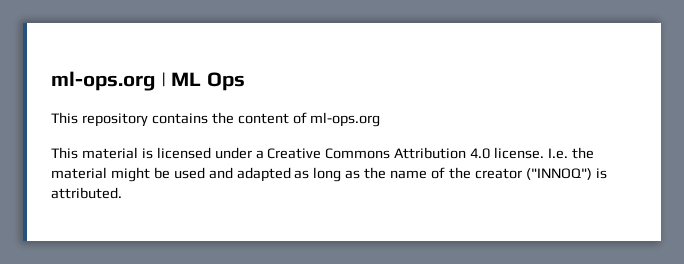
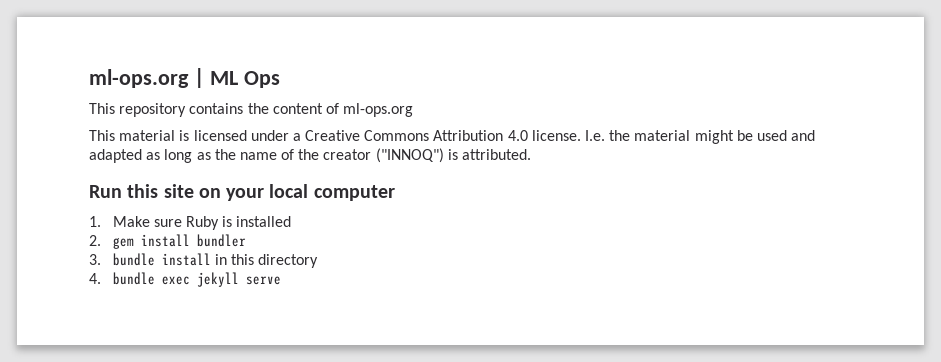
+ Run this site on your local computer
+ 1. Make sure Ruby is installed
+ 2. gem install bundler
+ 3. bundle install in this directory
+ 4. bundle exec jekyll serve

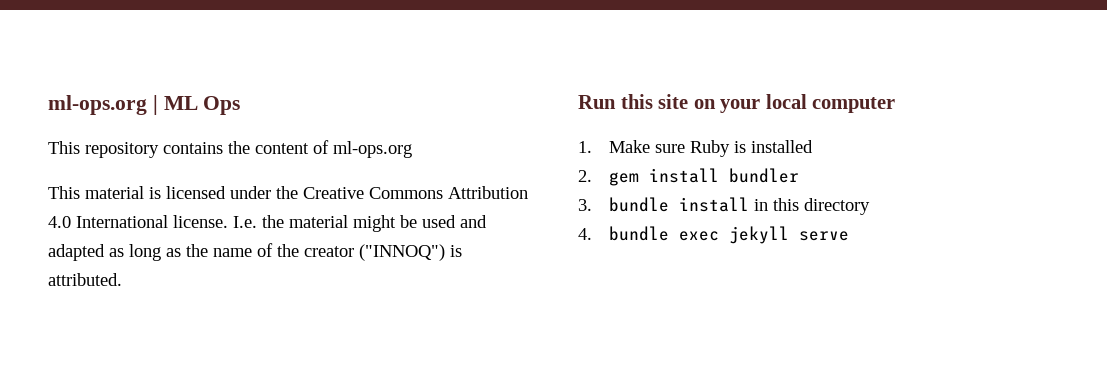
- This material is licensed under a Creative Commons Attribution 4.0 license.
+ This material is licensed under the Creative Commons Attribution 4.0 International license.

